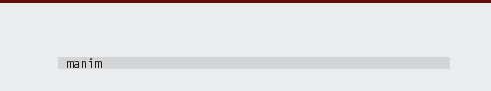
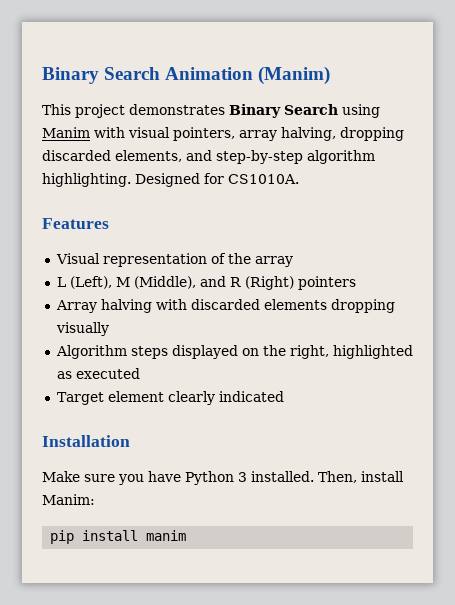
- manim
+ Binary Search Animation (Manim)
+ This project demonstrates Binary Search using Manim with visual pointers, array halving, dropping discarded elements, and step-by-step algorithm highlighting. Designed for CS1010A.
+ Features
+ Visual representation of the array
+ L (Left), M (Middle), and R (Right) pointers
+ Array halving with discarded elements dropping visually
+ Algorithm steps displayed on the right, highlighted as executed
+ Target element clearly indicated
+ Installation
+ Make sure you have Python 3 installed. Then, install Manim:
+ pip install manim

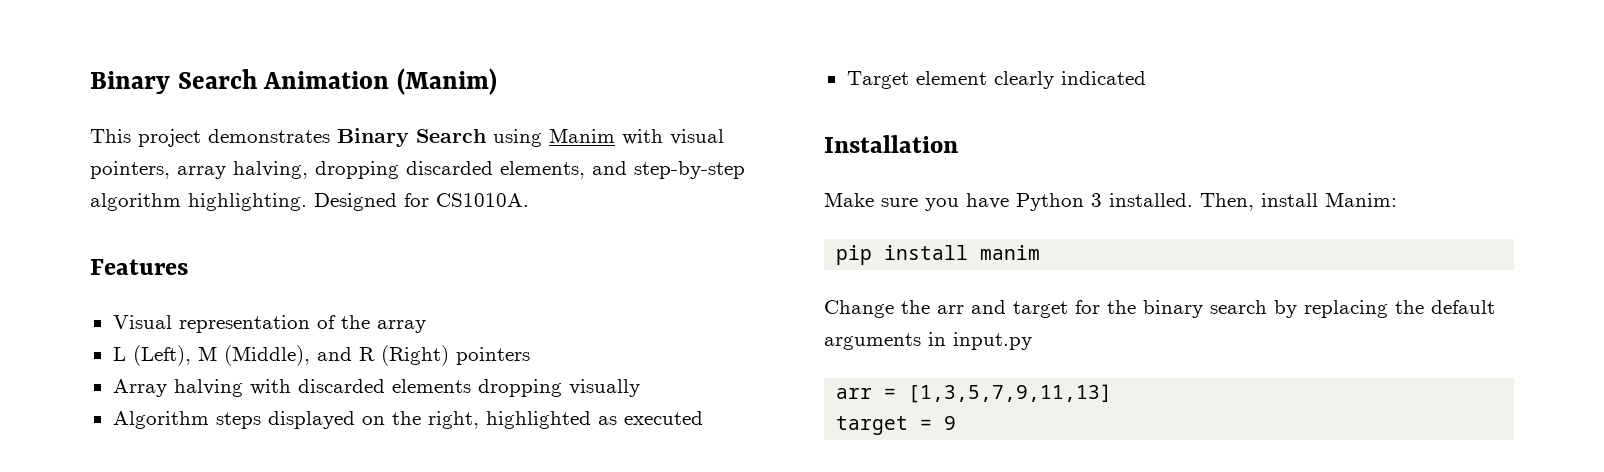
+ Change the arr and target for the binary search by replacing the default arguments in input.py
+ arr = [1,3,5,7,9,11,13]
+ target = 9

